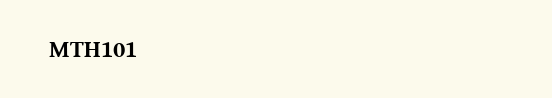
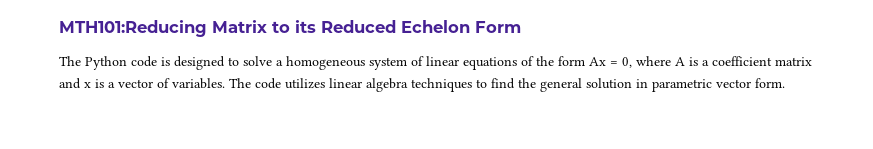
- MTH101
+ MTH101:Reducing Matrix to its Reduced Echelon Form
+ The Python code is designed to solve a homogeneous system of linear equations of the form Ax = 0, where A is a coefficient matrix and x is a vector of variables. The code utilizes linear algebra techniques to find the general solution in parametric vector form.

